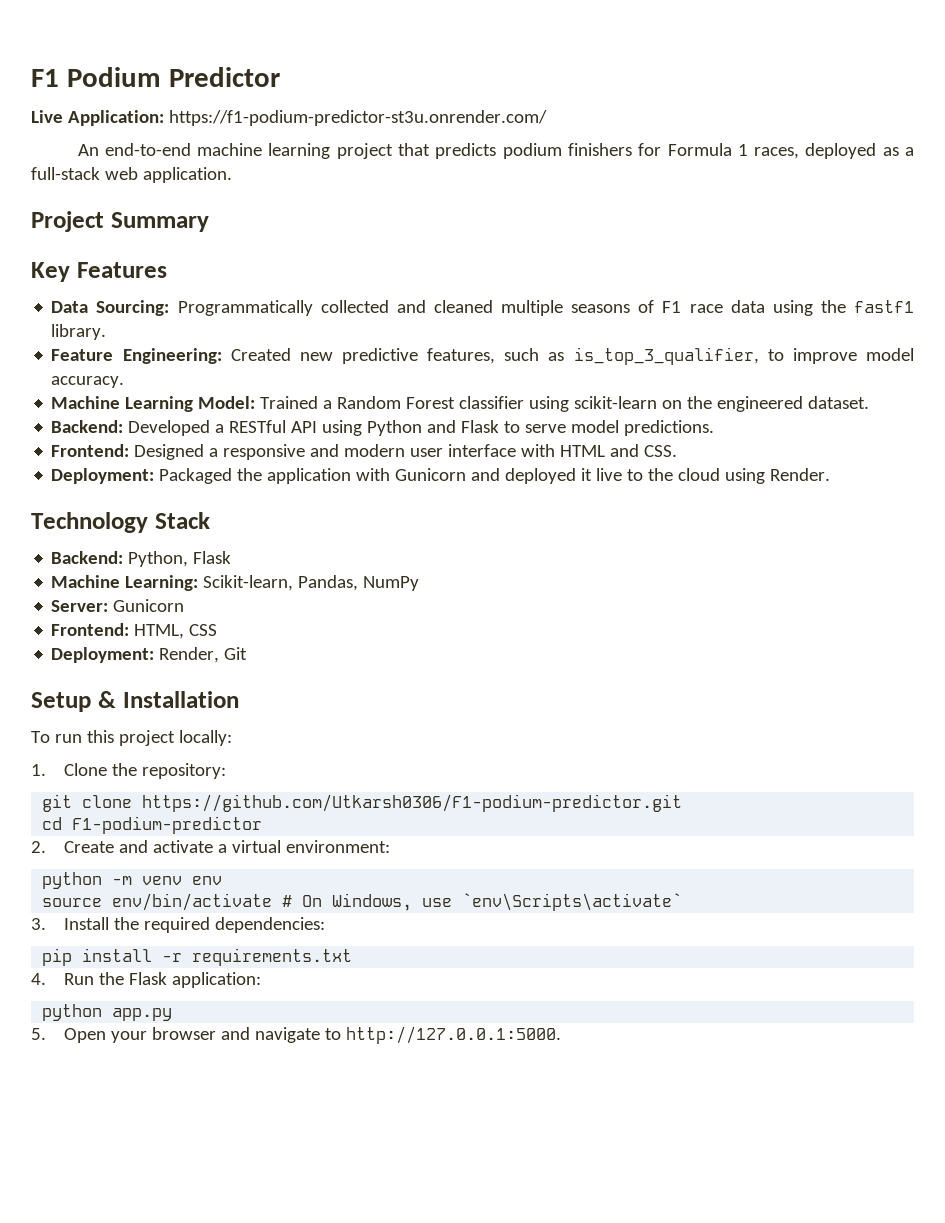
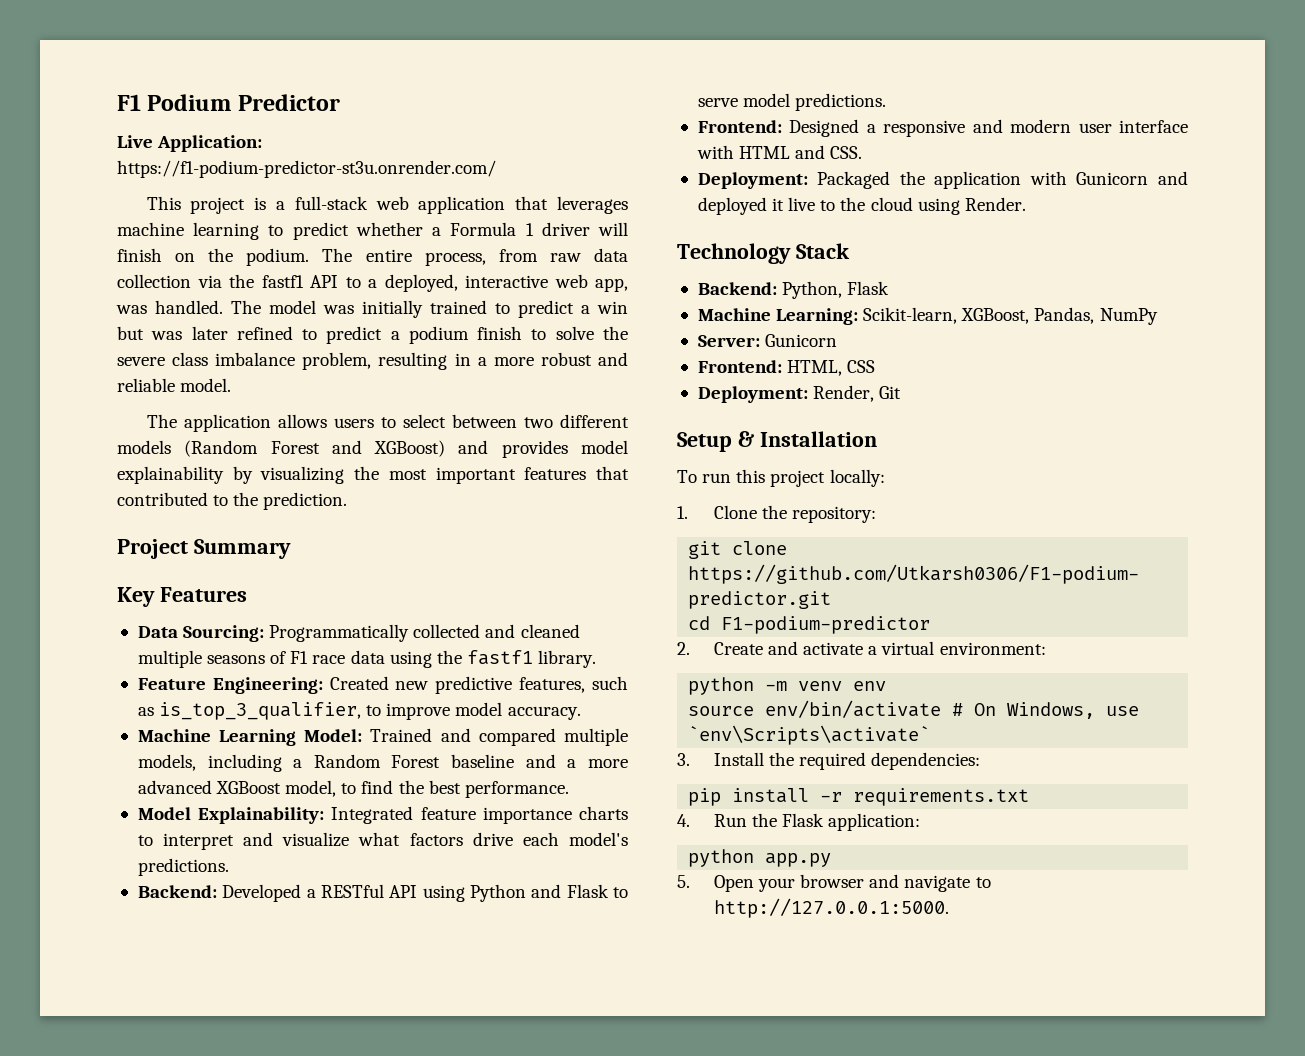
- An end-to-end machine learning project that predicts podium finishers for Formula 1 races, deployed as a full-stack web application.
+ This project is a full-stack web application that leverages machine learning to predict whether a Formula 1 driver will finish on the podium. The entire process, from raw data collection via the fastf1 API to a deployed, interactive web app, was handled. The model was initially trained to predict a win but was later refined to predict a podium finish to solve the severe class imbalance problem, resulting in a more robust and reliable model.
+ The application allows users to select between two different models (Random Forest and XGBoost) and provides model explainability by visualizing the most important features that contributed to the prediction.
- Machine Learning Model: Trained a Random Forest classifier using scikit-learn on the engineered dataset.
+ Machine Learning Model: Trained and compared multiple models, including a Random Forest baseline and a more advanced XGBoost model, to find the best performance.
+ Model Explainability: Integrated feature importance charts to interpret and visualize what factors drive each model's predictions.
- Machine Learning: Scikit-learn, Pandas, NumPy
+ Machine Learning: Scikit-learn, XGBoost, Pandas, NumPy

